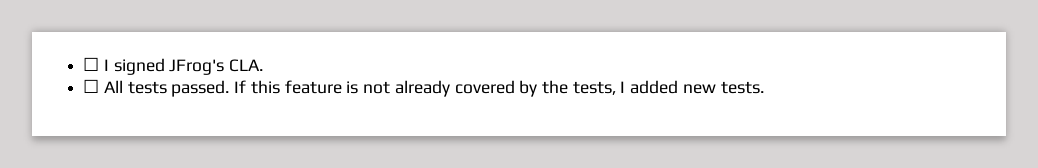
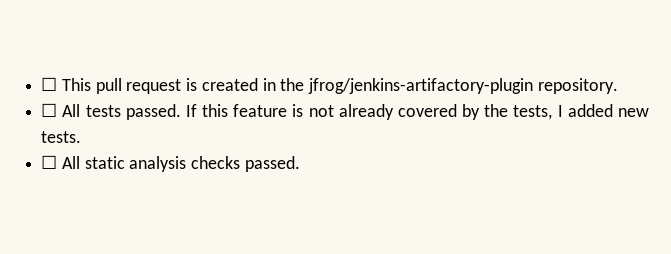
- ☐ I signed JFrog's CLA.
+ ☐ This pull request is created in the jfrog/jenkins-artifactory-plugin repository.
+ ☐ All static analysis checks passed.

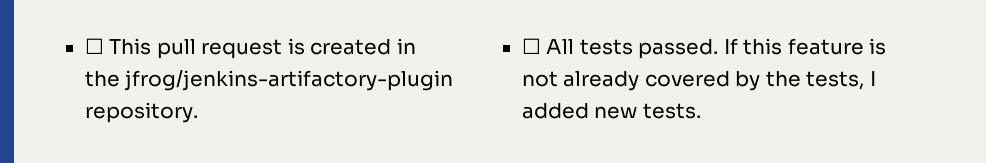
- ☐ All static analysis checks passed.

